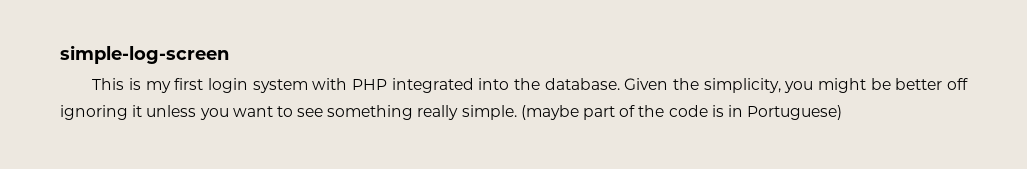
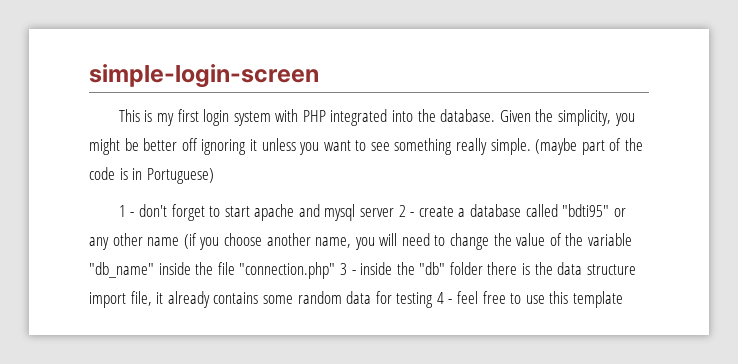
- simple-log-screen
+ simple-login-screen
+ 1 - don't forget to start apache and mysql server 2 - create a database called "bdti95" or any other name (if you choose another name, you will need to change the value of the variable "db_name" inside the file "connection.php" 3 - inside the "db" folder there is the data structure import file, it already contains some random data for testing 4 - feel free to use this template

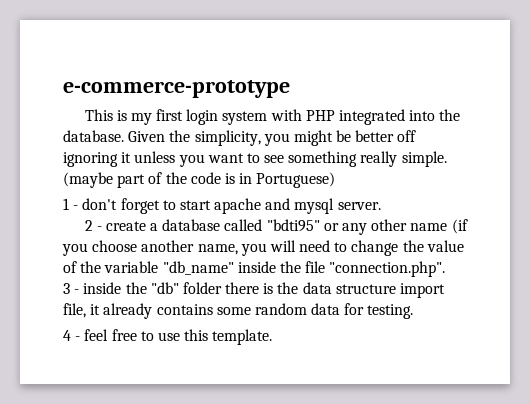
- simple-login-screen
+ e-commerce-prototype
- 1 - don't forget to start apache and mysql server 2 - create a database called "bdti95" or any other name (if you choose another name, you will need to change the value of the variable "db_name" inside the file "connection.php" 3 - inside the "db" folder there is the data structure import file, it already contains some random data for testing 4 - feel free to use this template
+ 1 - don't forget to start apache and mysql server.
+ 2 - create a database called "bdti95" or any other name (if you choose another name, you will need to change the value of the variable "db_name" inside the file "connection.php".
+ 3 - inside the "db" folder there is the data structure import file, it already contains some random data for testing.
+ 4 - feel free to use this template.

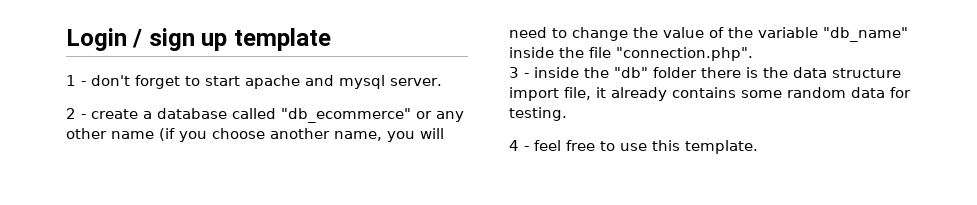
- e-commerce-prototype
- This is my first login system with PHP integrated into the database. Given the simplicity, you might be better off ignoring it unless you want to see something really simple. (maybe part of the code is in Portuguese)
+ Login / sign up template
- 2 - create a database called "bdti95" or any other name (if you choose another name, you will need to change the value of the variable "db_name" inside the file "connection.php".
+ 2 - create a database called "db_ecommerce" or any other name (if you choose another name, you will need to change the value of the variable "db_name" inside the file "connection.php".

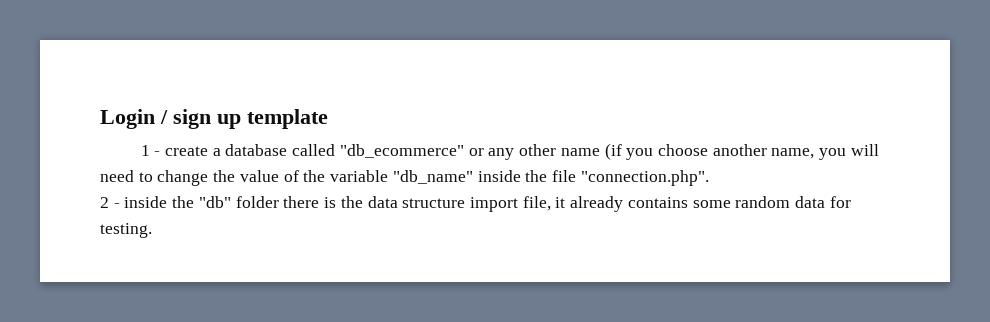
- 1 - don't forget to start apache and mysql server.
- 2 - create a database called "db_ecommerce" or any other name (if you choose another name, you will need to change the value of the variable "db_name" inside the file "connection.php".
+ 1 - create a database called "db_ecommerce" or any other name (if you choose another name, you will need to change the value of the variable "db_name" inside the file "connection.php".
- 3 - inside the "db" folder there is the data structure import file, it already contains some random data for testing.
+ 2 - inside the "db" folder there is the data structure import file, it already contains some random data for testing.
- 4 - feel free to use this template.

